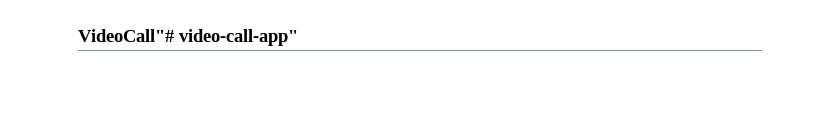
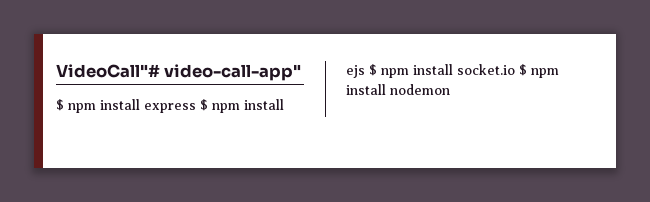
+ $ npm install express $ npm install ejs $ npm install socket.io $ npm install nodemon

